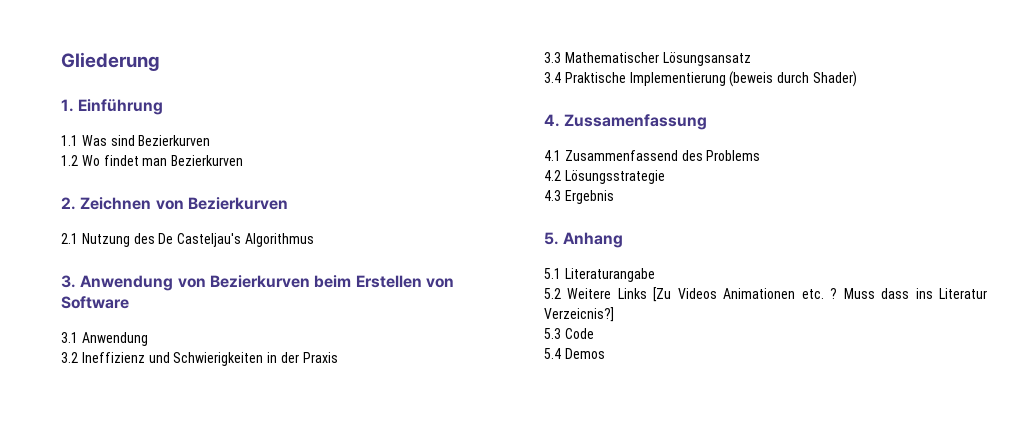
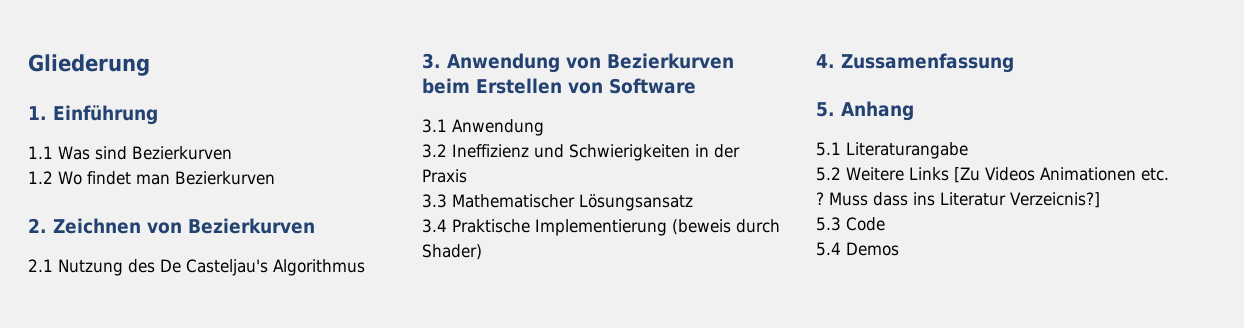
- 4.1 Zusammenfassend des Problems
- 4.2 Lösungsstrategie
- 4.3 Ergebnis

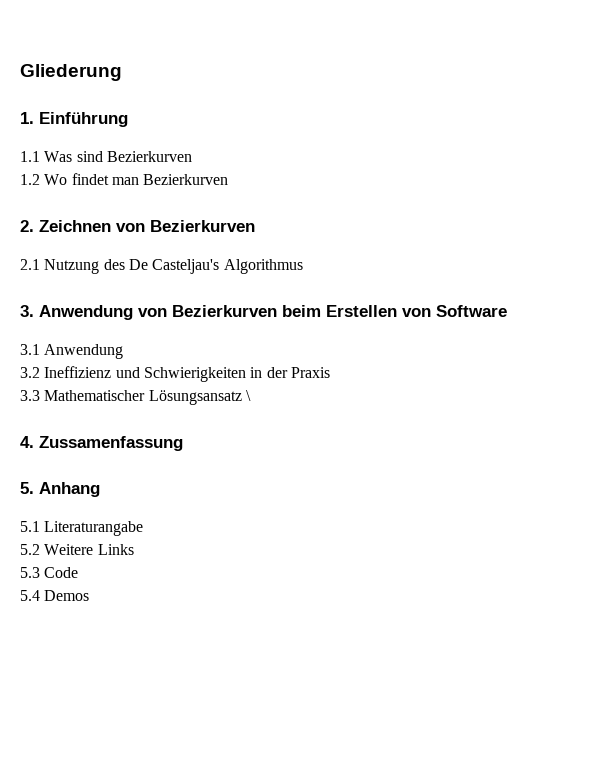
- 3.3 Mathematischer Lösungsansatz
- 3.4 Praktische Implementierung (beweis durch Shader)
+ 3.3 Mathematischer Lösungsansatz \
- 5.2 Weitere Links [Zu Videos Animationen etc. ? Muss dass ins Literatur Verzeicnis?]
+ 5.2 Weitere Links

